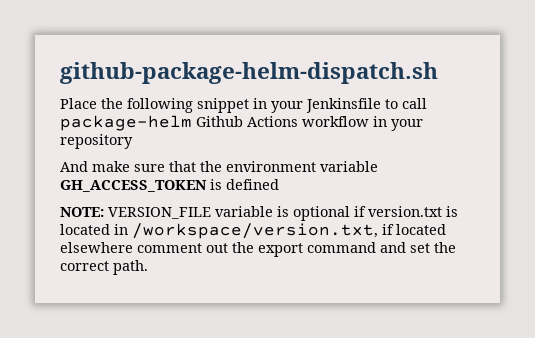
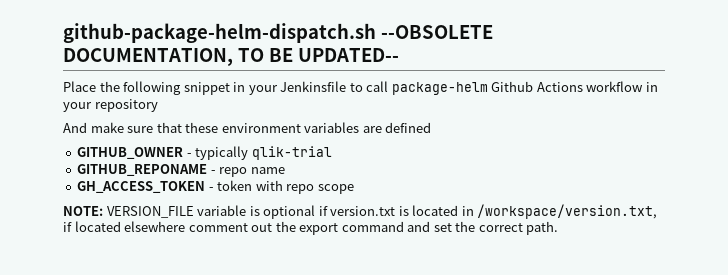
- github-package-helm-dispatch.sh
+ github-package-helm-dispatch.sh --OBSOLETE DOCUMENTATION, TO BE UPDATED--
- And make sure that the environment variable GH_ACCESS_TOKEN is defined
+ And make sure that these environment variables are defined
+ GITHUB_OWNER - typically qlik-trial
+ GITHUB_REPONAME - repo name
+ GH_ACCESS_TOKEN - token with repo scope

